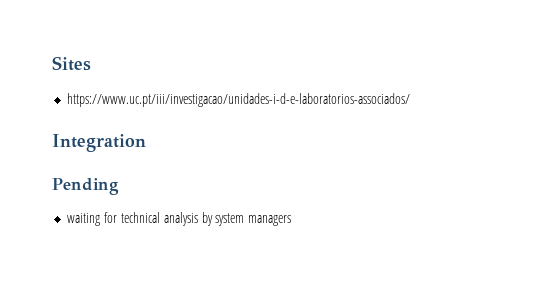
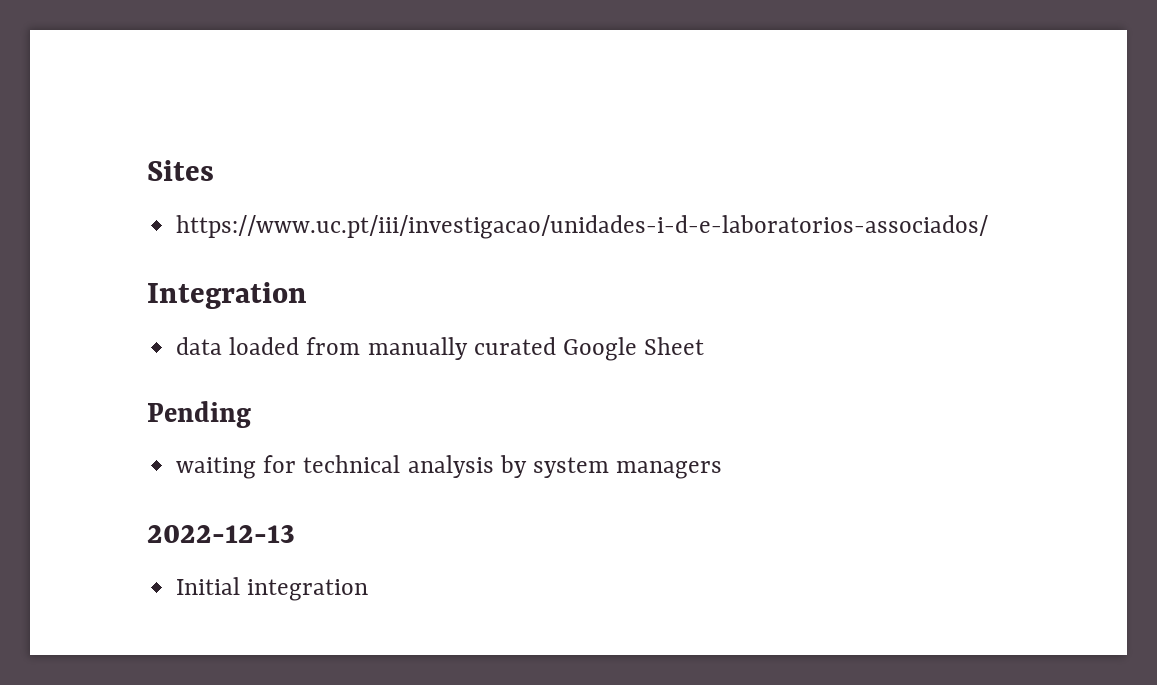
+ data loaded from manually curated Google Sheet
+ 2022-12-13
+ Initial integration

